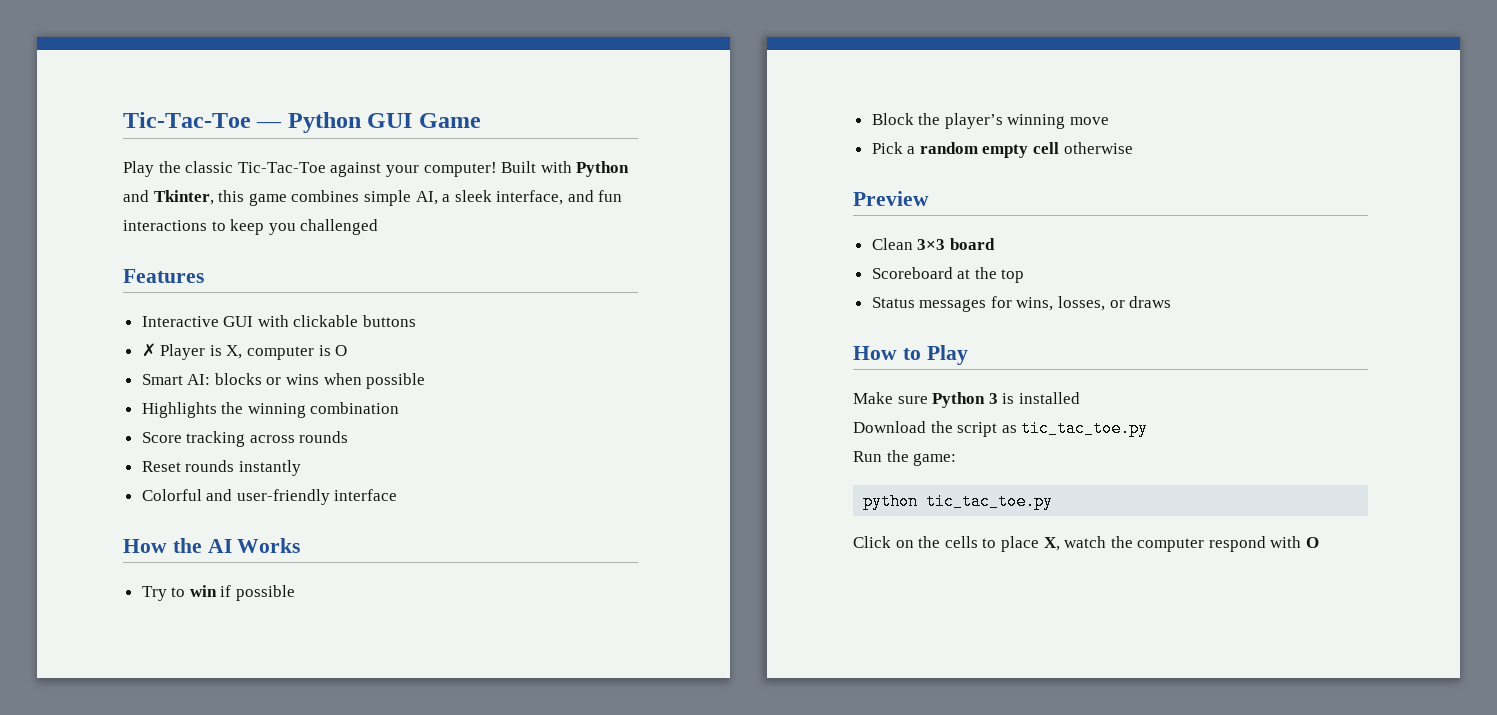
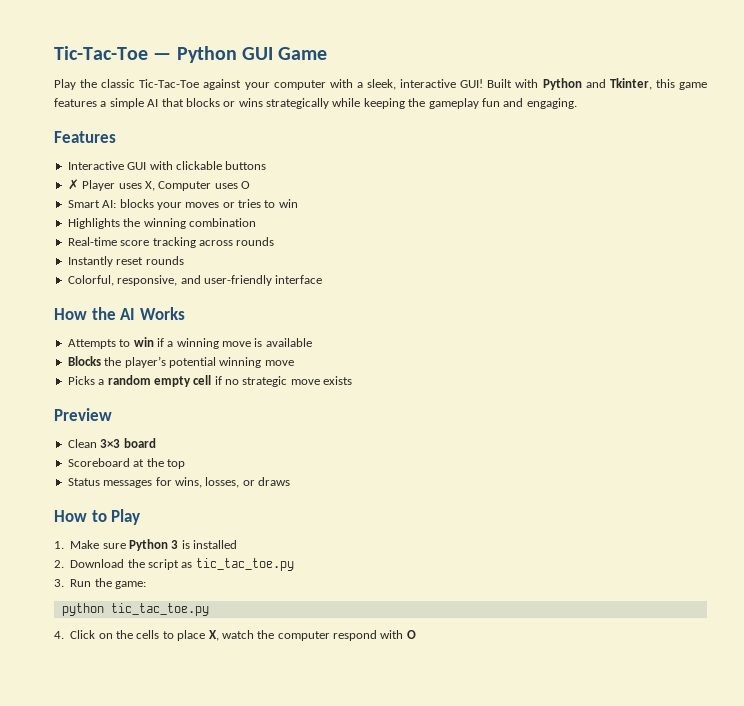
- Play the classic Tic-Tac-Toe against your computer!
+ Play the classic Tic-Tac-Toe against your computer with a sleek, interactive GUI!
- Built with Python and Tkinter, this game combines simple AI, a sleek interface, and fun interactions to keep you challenged
+ Built with Python and Tkinter, this game features a simple AI that blocks or wins strategically while keeping the gameplay fun and engaging.
- ✗ Player is X, computer is O
+ ✗ Player uses X, Computer uses O
- Smart AI: blocks or wins when possible
+ Smart AI: blocks your moves or tries to win
- Score tracking across rounds
+ Real-time score tracking across rounds
- Reset rounds instantly
- Colorful and user-friendly interface
+ Instantly reset rounds
+ Colorful, responsive, and user-friendly interface
- Try to win if possible
- Block the player’s winning move
+ Attempts to win if a winning move is available
+ Blocks the player’s potential winning move
- Pick a random empty cell otherwise
+ Picks a random empty cell if no strategic move exists
- Make sure Python 3 is installed
+ 1. Make sure Python 3 is installed
- Download the script as tic_tac_toe.py
+ 2. Download the script as tic_tac_toe.py
- Run the game:
+ 3. Run the game:
- Click on the cells to place X, watch the computer respond with O
+ 4. Click on the cells to place X, watch the computer respond with O

